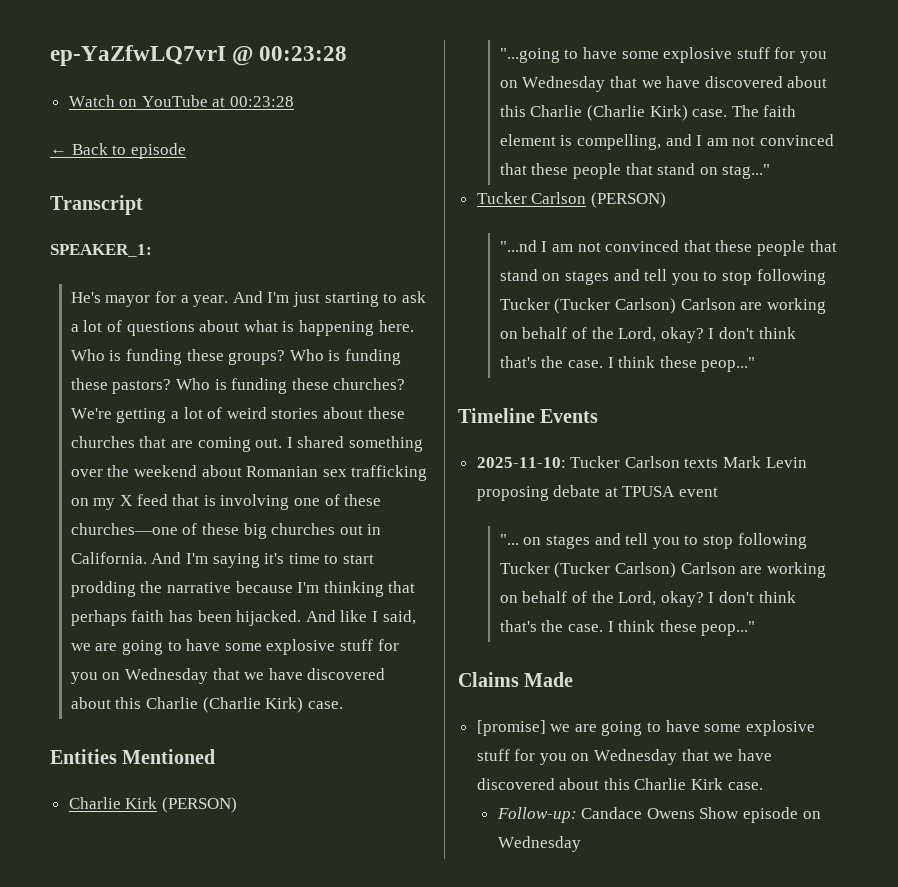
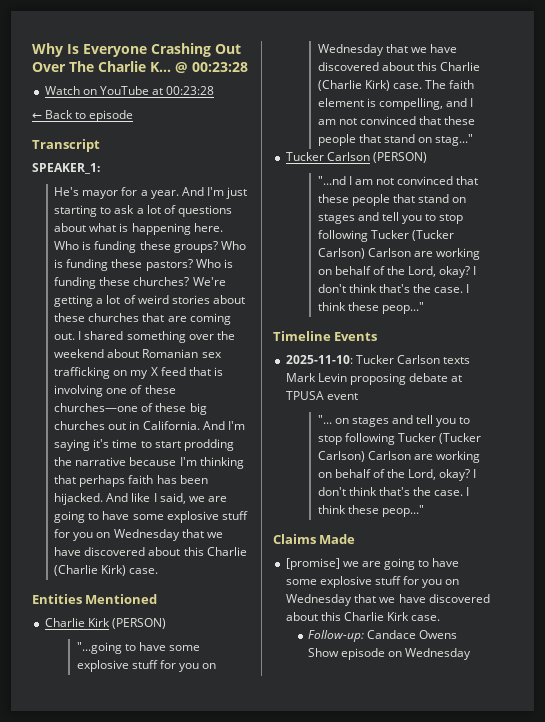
- ep-YaZfwLQ7vrI @ 00:23:28
+ Why Is Everyone Crashing Out Over The Charlie K... @ 00:23:28

